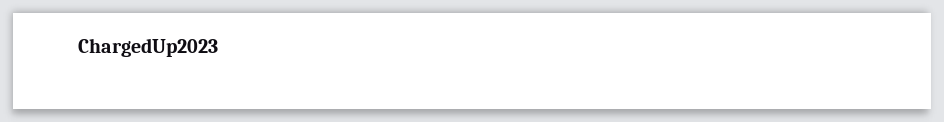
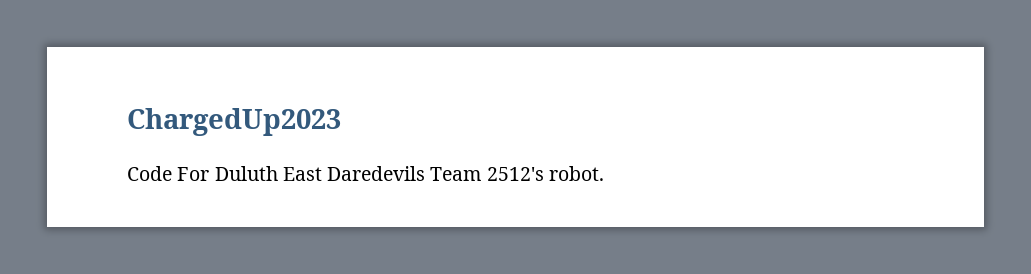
+ Code For Duluth East Daredevils Team 2512's robot.

